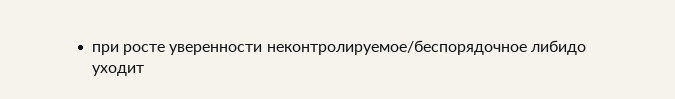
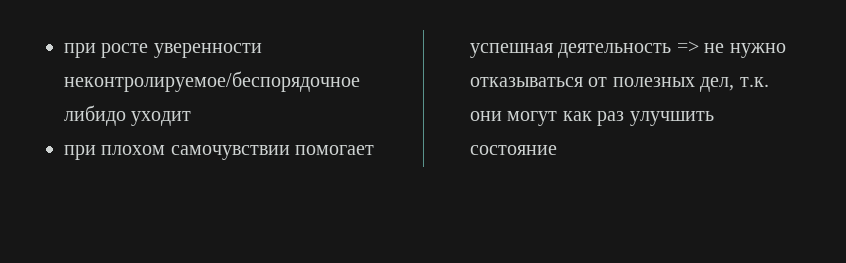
+ при плохом самочувствии помогает успешная деятельность => не нужно отказываться от полезных дел, т.к. они могут как раз улучшить состояние

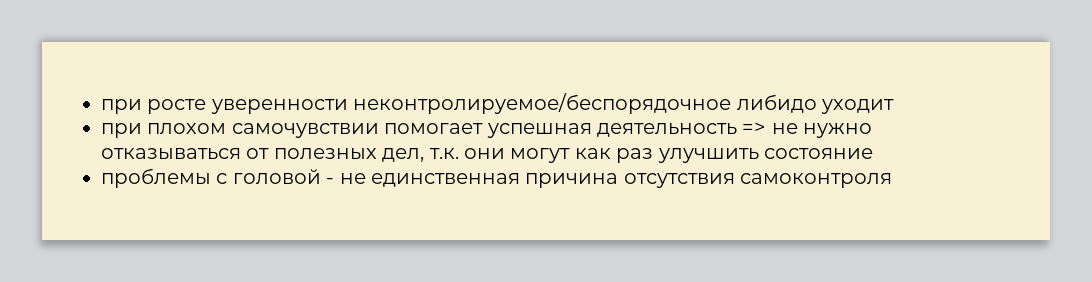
+ проблемы с головой - не единственная причина отсутствия самоконтроля

